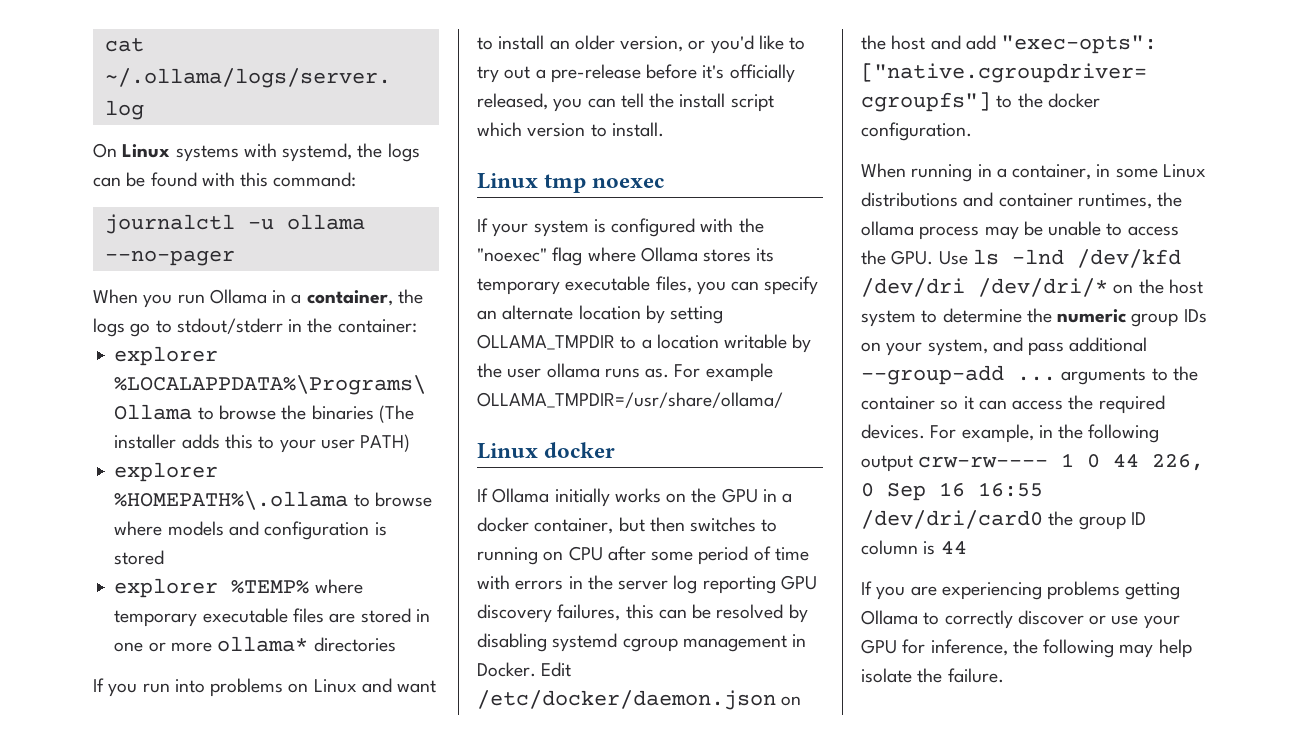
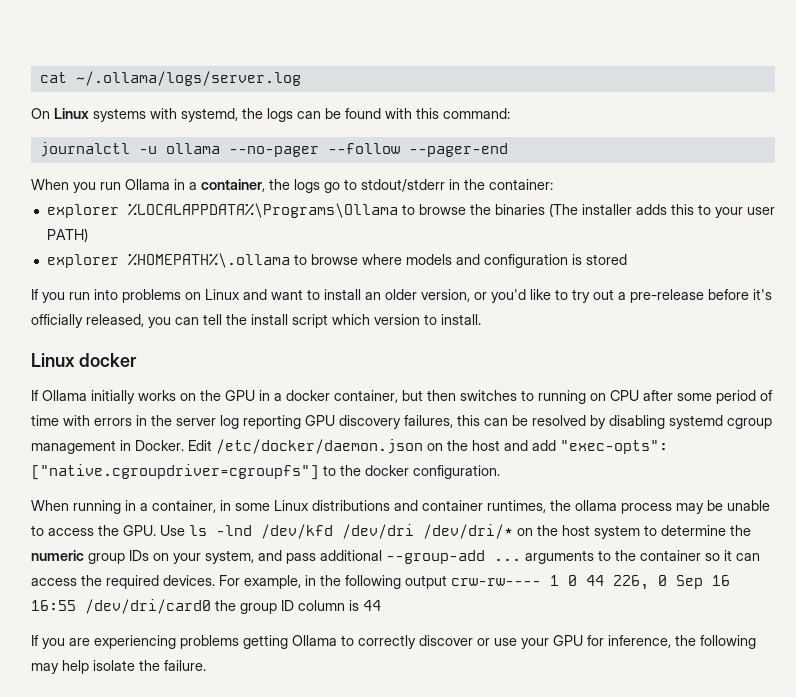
- journalctl -u ollama --no-pager
+ journalctl -u ollama --no-pager --follow --pager-end
- explorer %TEMP% where temporary executable files are stored in one or more ollama* directories
- Linux tmp noexec
- If your system is configured with the "noexec" flag where Ollama stores its temporary executable files, you can specify an alternate location by setting OLLAMA_TMPDIR to a location writable by the user ollama runs as. For example OLLAMA_TMPDIR=/usr/share/ollama/

